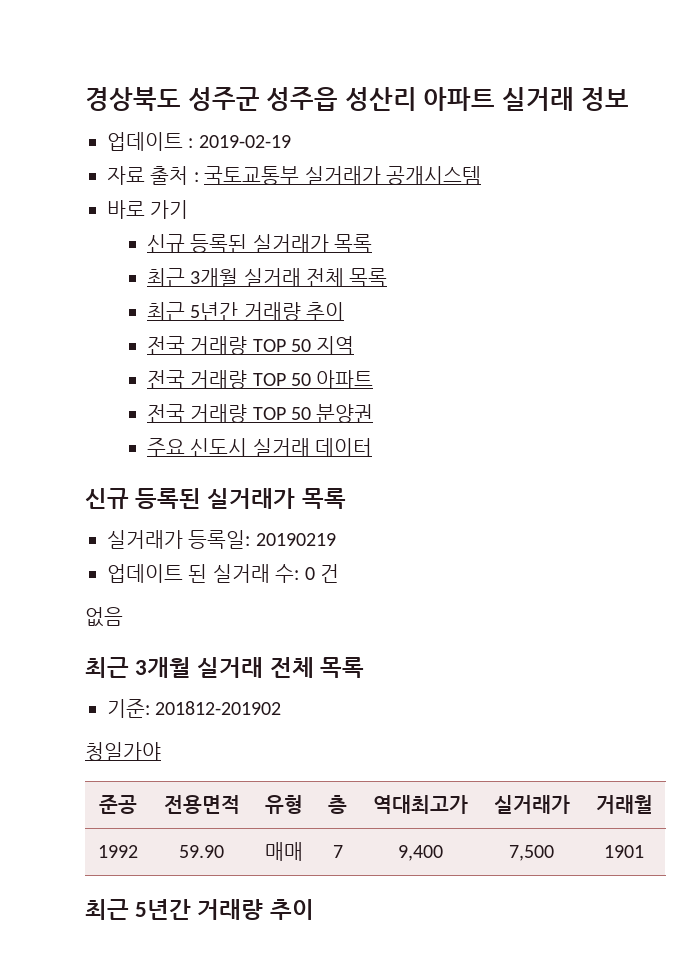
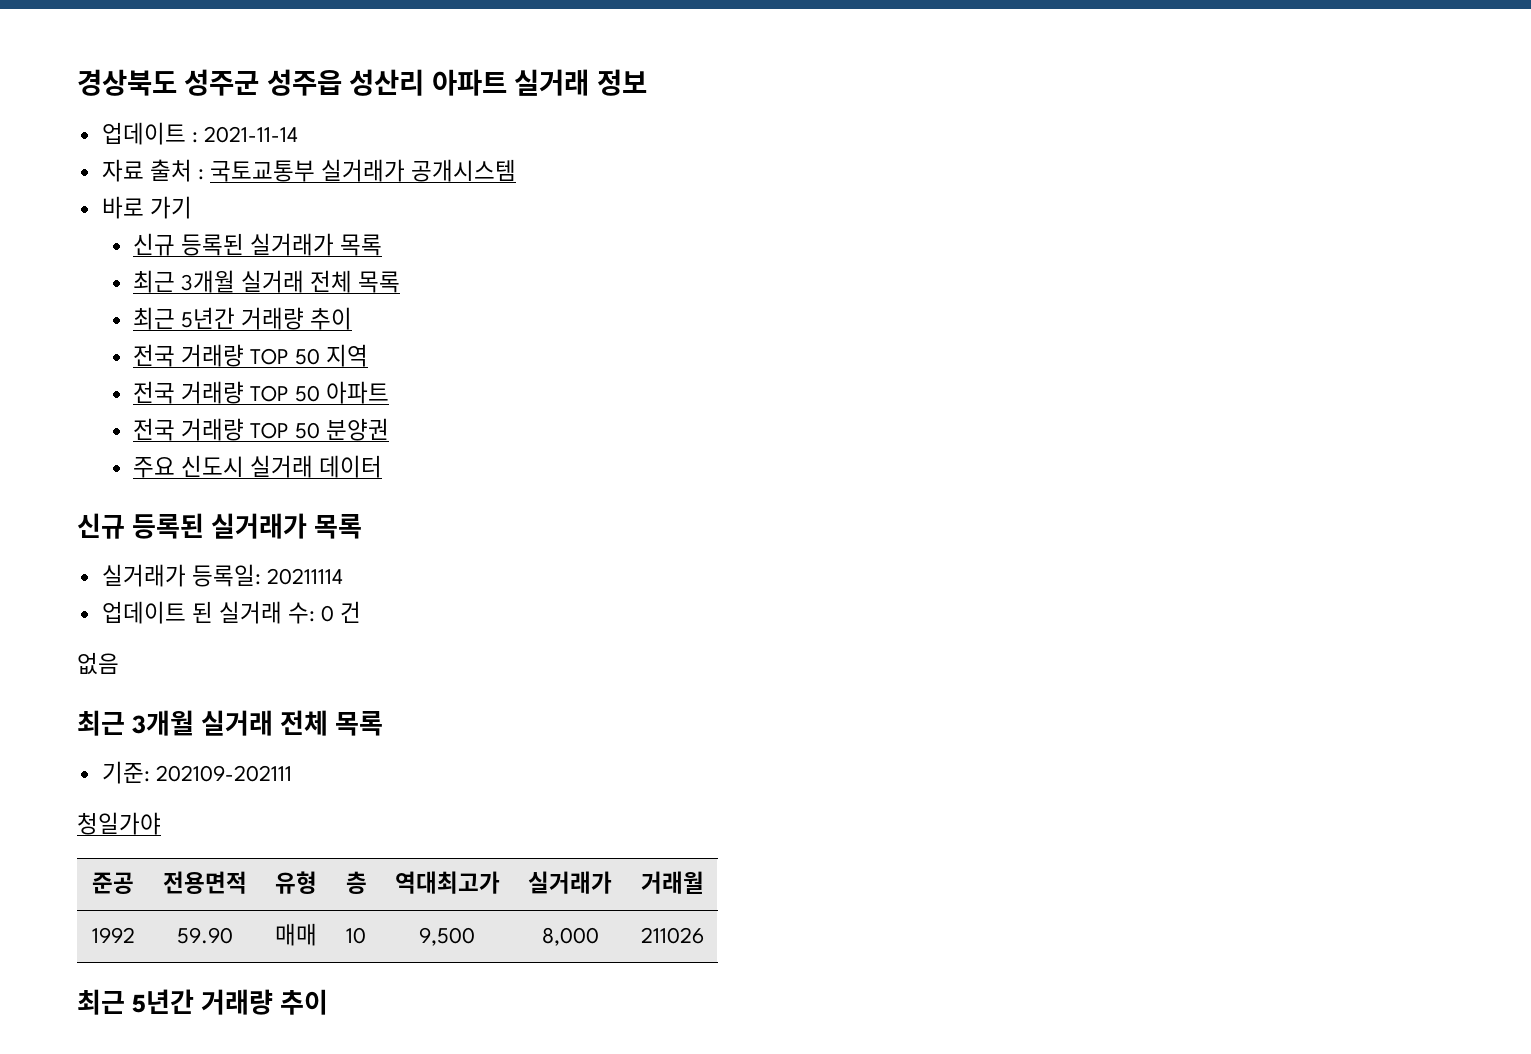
- 업데이트 : 2019-02-19
+ 업데이트 : 2021-11-14
- 실거래가 등록일: 20190219
+ 실거래가 등록일: 20211114
- 기준: 201812-201902
+ 기준: 202109-202111
- 1992 | 59.90 | 매매 | 7 | 9,400 | 7,500 | 1901
+ 1992 | 59.90 | 매매 | 10 | 9,500 | 8,000 | 211026

